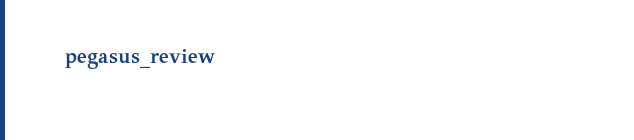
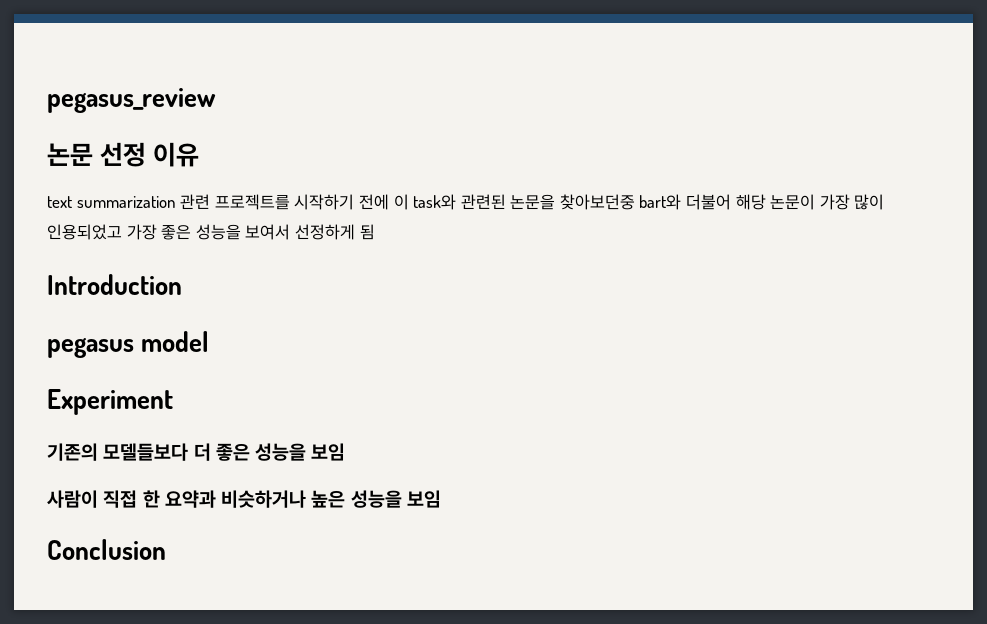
+ 논문 선정 이유
+ text summarization 관련 프로젝트를 시작하기 전에 이 task와 관련된 논문을 찾아보던중 bart와 더불어 해당 논문이 가장 많이 인용되었고 가장 좋은 성능을 보여서 선정하게 됨
+ Introduction
+ pegasus model
+ Experiment
+ 기존의 모델들보다 더 좋은 성능을 보임
+ 사람이 직접 한 요약과 비슷하거나 높은 성능을 보임
+ Conclusion

